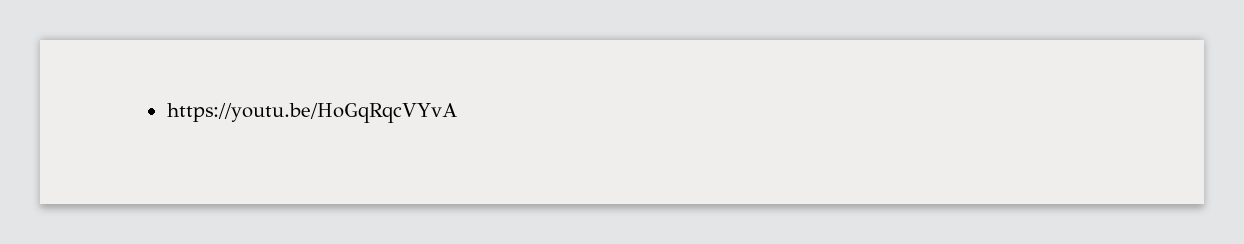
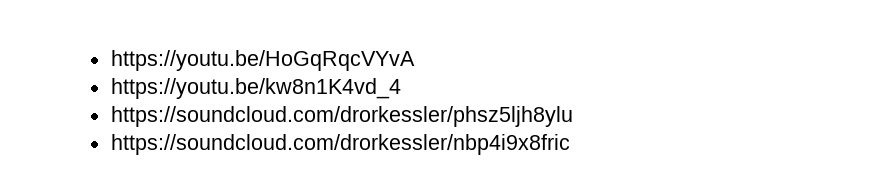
+ https://youtu.be/kw8n1K4vd_4
+ https://soundcloud.com/drorkessler/phsz5ljh8ylu
+ https://soundcloud.com/drorkessler/nbp4i9x8fric

